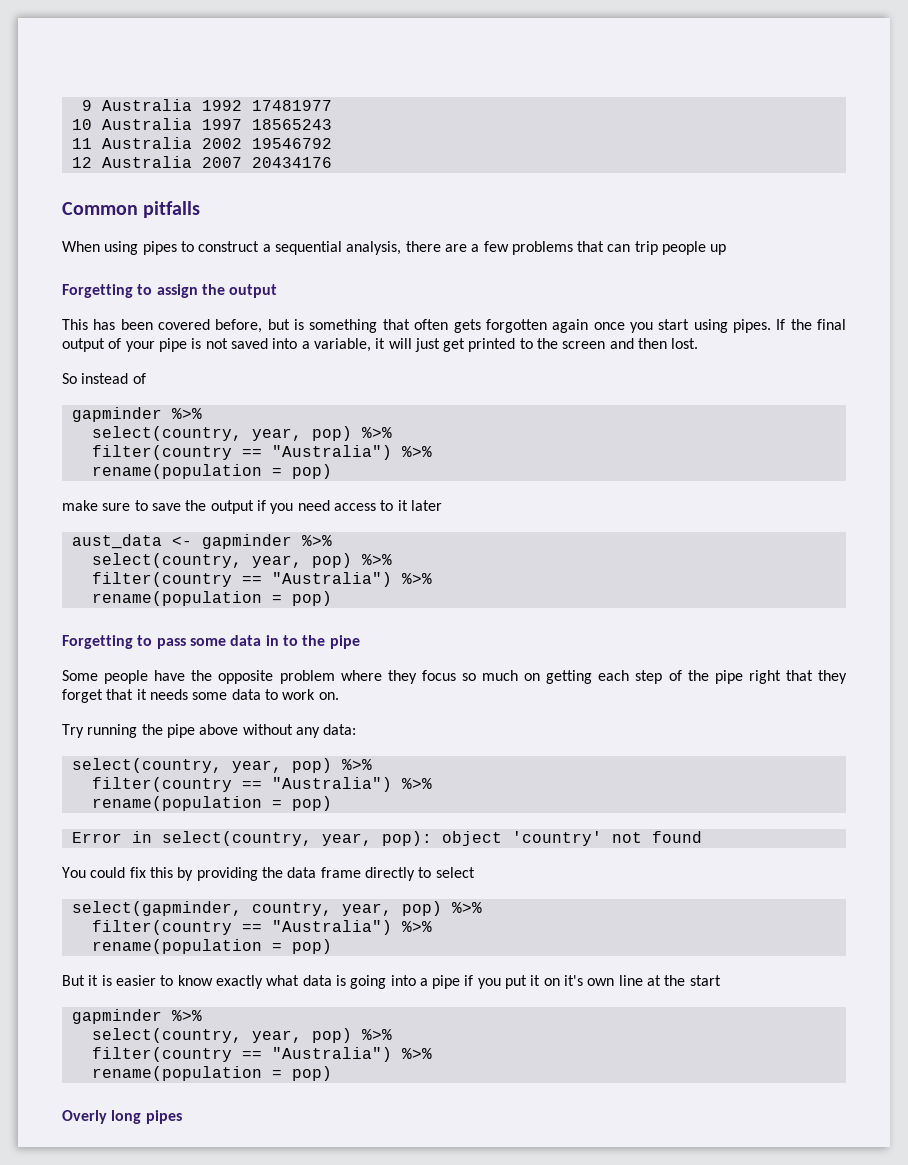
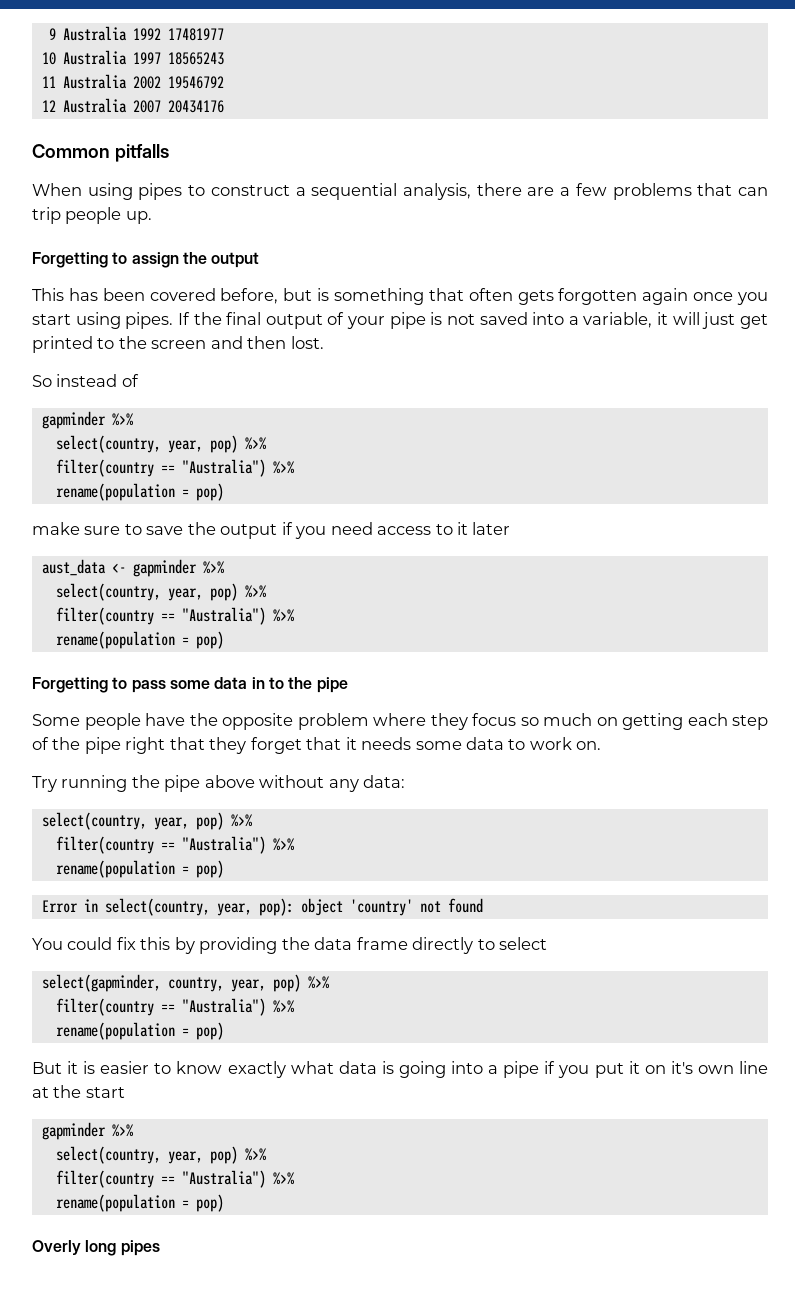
- When using pipes to construct a sequential analysis, there are a few problems that can trip people up
+ When using pipes to construct a sequential analysis, there are a few problems that can trip people up.

